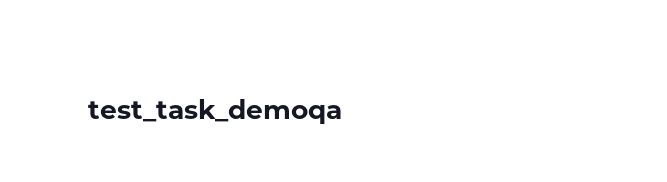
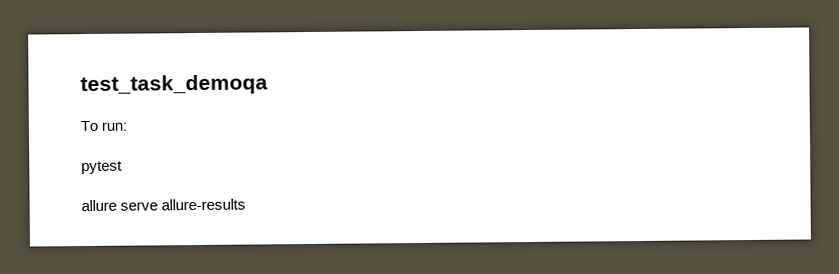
+ To run:
+ pytest
+ allure serve allure-results

